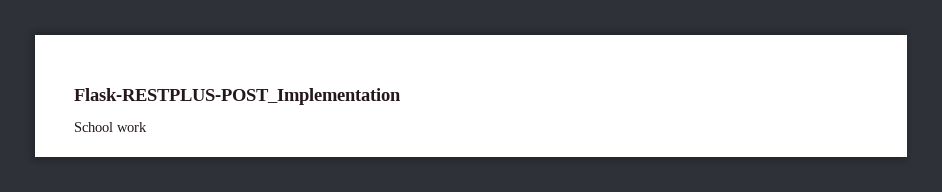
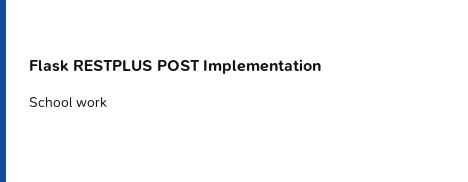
- Flask-RESTPLUS-POST_Implementation
+ Flask RESTPLUS POST Implementation

